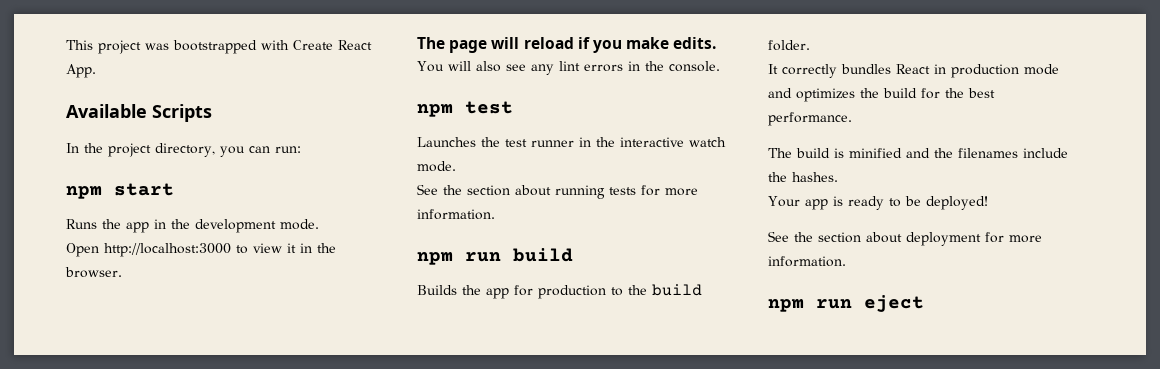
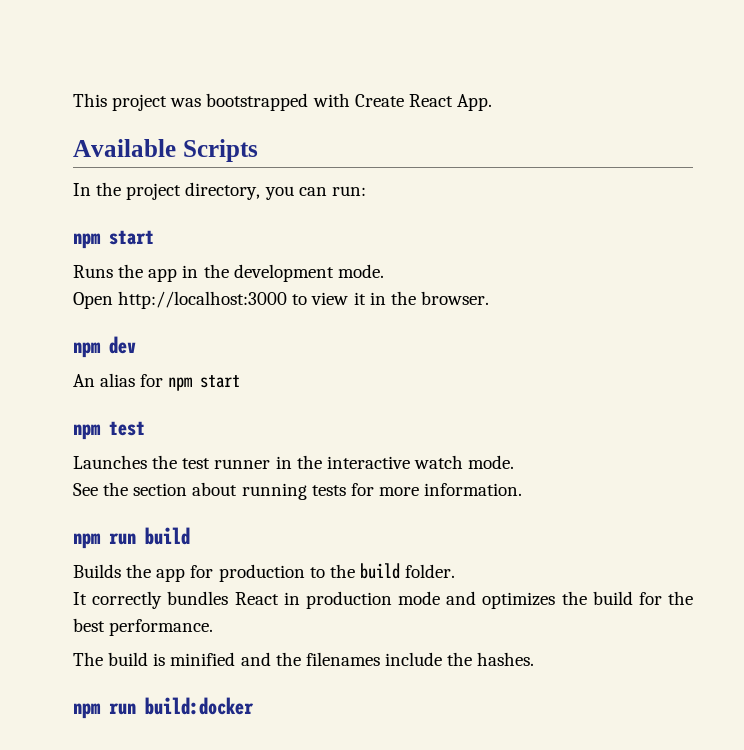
- The page will reload if you make edits.
- You will also see any lint errors in the console.
+ npm dev
+ An alias for npm start
- Your app is ready to be deployed!
- See the section about deployment for more information.
- npm run eject
+ npm run build:docker

